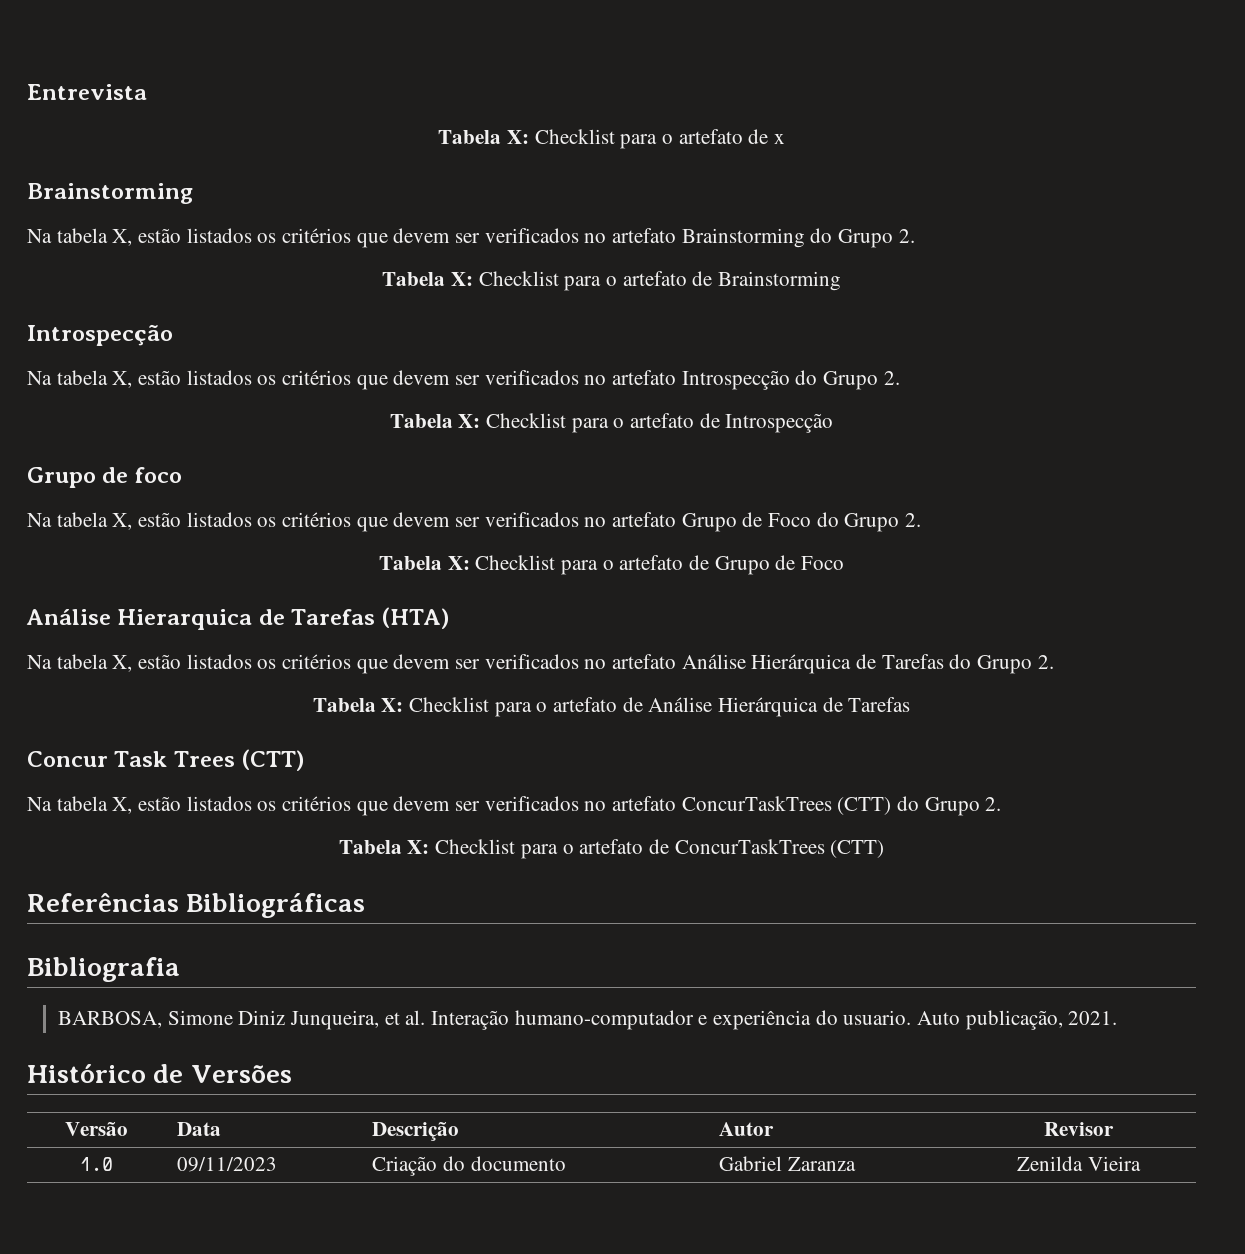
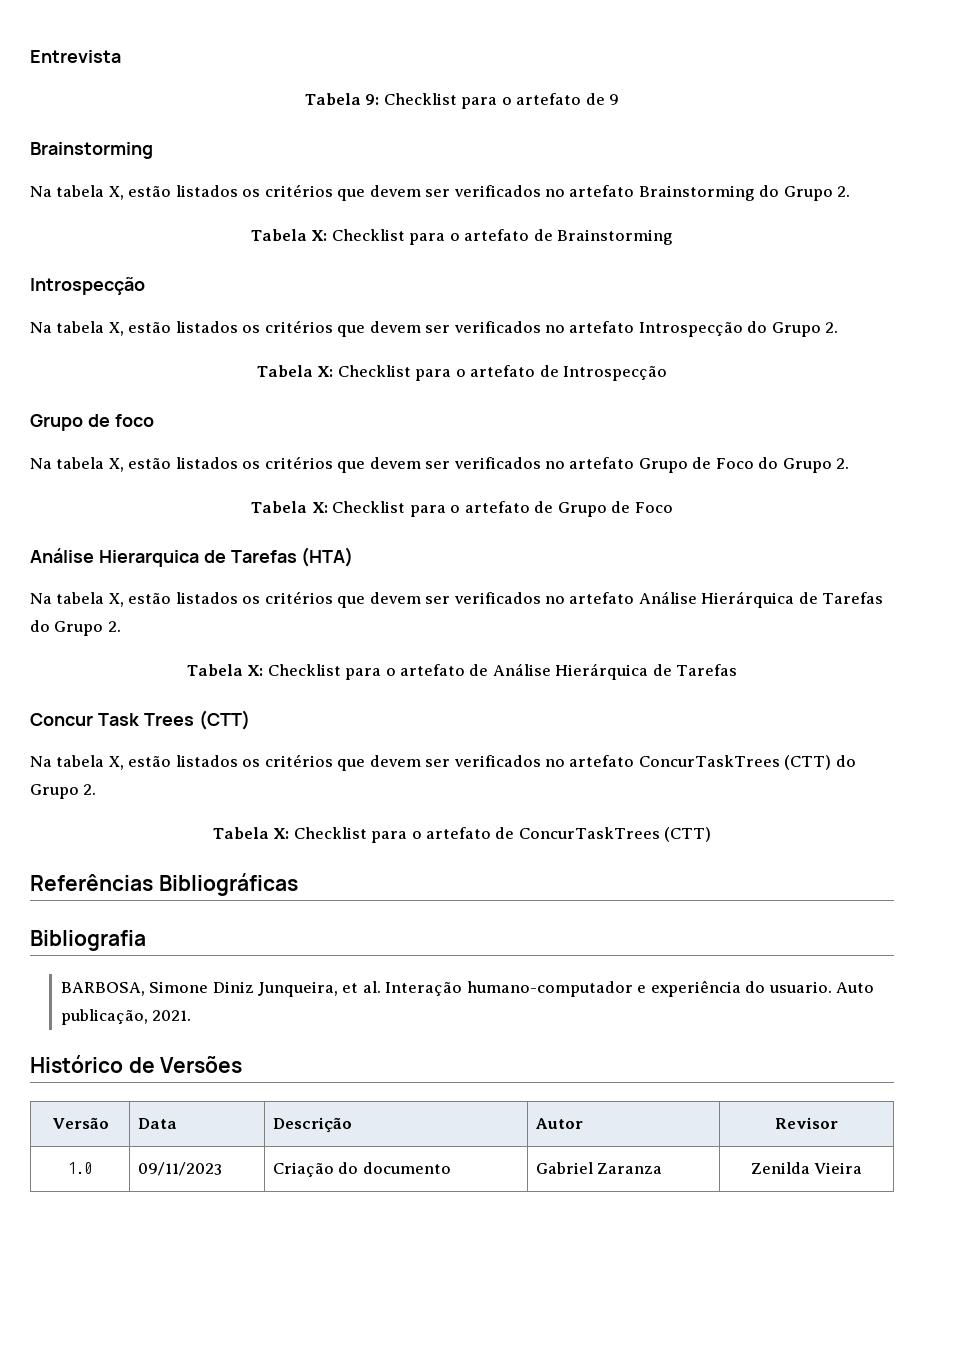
- Tabela X: Checklist para o artefato de x
+ Tabela 9: Checklist para o artefato de 9

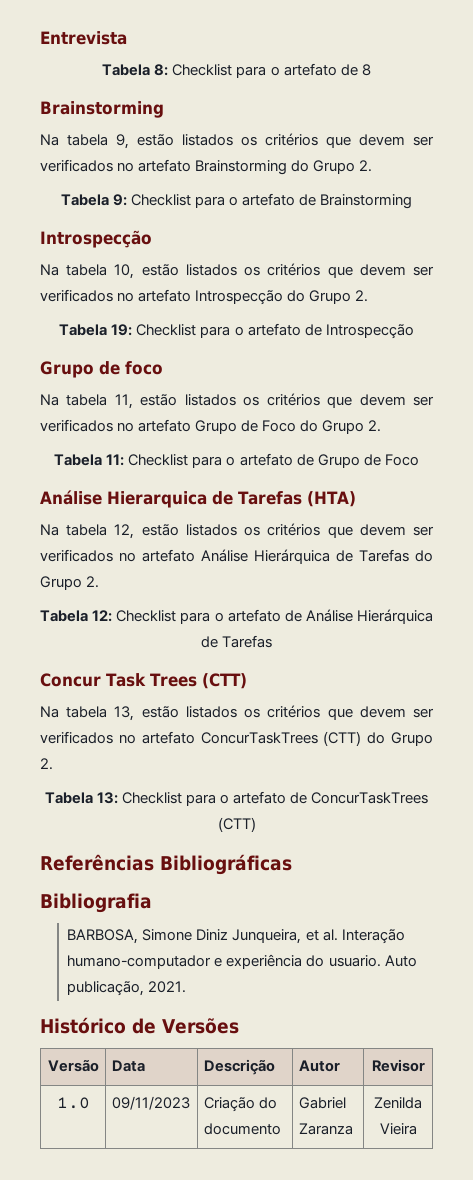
- Tabela 9: Checklist para o artefato de 9
+ Tabela 8: Checklist para o artefato de 8
- Na tabela X, estão listados os critérios que devem ser verificados no artefato Brainstorming do Grupo 2.
+ Na tabela 9, estão listados os critérios que devem ser verificados no artefato Brainstorming do Grupo 2.
- Tabela X: Checklist para o artefato de Brainstorming
+ Tabela 9: Checklist para o artefato de Brainstorming
- Na tabela X, estão listados os critérios que devem ser verificados no artefato Introspecção do Grupo 2.
+ Na tabela 10, estão listados os critérios que devem ser verificados no artefato Introspecção do Grupo 2.
- Tabela X: Checklist para o artefato de Introspecção
+ Tabela 19: Checklist para o artefato de Introspecção
- Na tabela X, estão listados os critérios que devem ser verificados no artefato Grupo de Foco do Grupo 2.
+ Na tabela 11, estão listados os critérios que devem ser verificados no artefato Grupo de Foco do Grupo 2.
- Tabela X: Checklist para o artefato de Grupo de Foco
+ Tabela 11: Checklist para o artefato de Grupo de Foco
- Na tabela X, estão listados os critérios que devem ser verificados no artefato Análise Hierárquica de Tarefas do Grupo 2.
+ Na tabela 12, estão listados os critérios que devem ser verificados no artefato Análise Hierárquica de Tarefas do Grupo 2.
- Tabela X: Checklist para o artefato de Análise Hierárquica de Tarefas
+ Tabela 12: Checklist para o artefato de Análise Hierárquica de Tarefas
- Na tabela X, estão listados os critérios que devem ser verificados no artefato ConcurTaskTrees (CTT) do Grupo 2.
+ Na tabela 13, estão listados os critérios que devem ser verificados no artefato ConcurTaskTrees (CTT) do Grupo 2.
- Tabela X: Checklist para o artefato de ConcurTaskTrees (CTT)
+ Tabela 13: Checklist para o artefato de ConcurTaskTrees (CTT)

